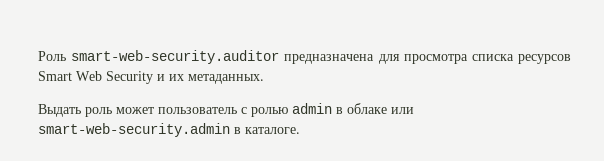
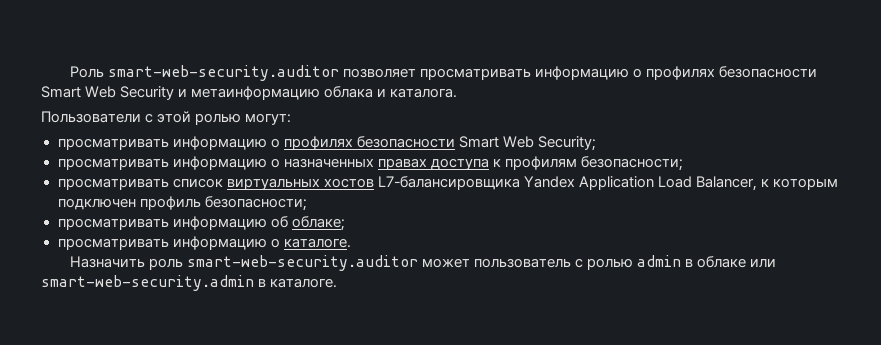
- Роль smart-web-security.auditor предназначена для просмотра списка ресурсов Smart Web Security и их метаданных.
- Выдать роль может пользователь с ролью admin в облаке или smart-web-security.admin в каталоге.
+ Роль smart-web-security.auditor позволяет просматривать информацию о профилях безопасности Smart Web Security и метаинформацию облака и каталога.
+ Пользователи с этой ролью могут:
+ просматривать информацию о профилях безопасности Smart Web Security;
+ просматривать информацию о назначенных правах доступа к профилям безопасности;
+ просматривать список виртуальных хостов L7-балансировщика Yandex Application Load Balancer, к которым подключен профиль безопасности;
+ просматривать информацию об облаке;
+ просматривать информацию о каталоге.
+ Назначить роль smart-web-security.auditor может пользователь с ролью admin в облаке или smart-web-security.admin в каталоге.

